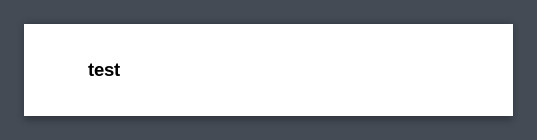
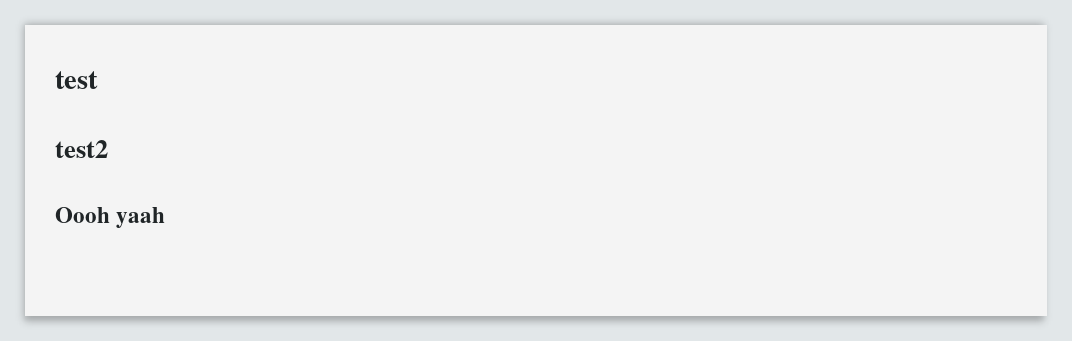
+ test2
+ Oooh yaah

